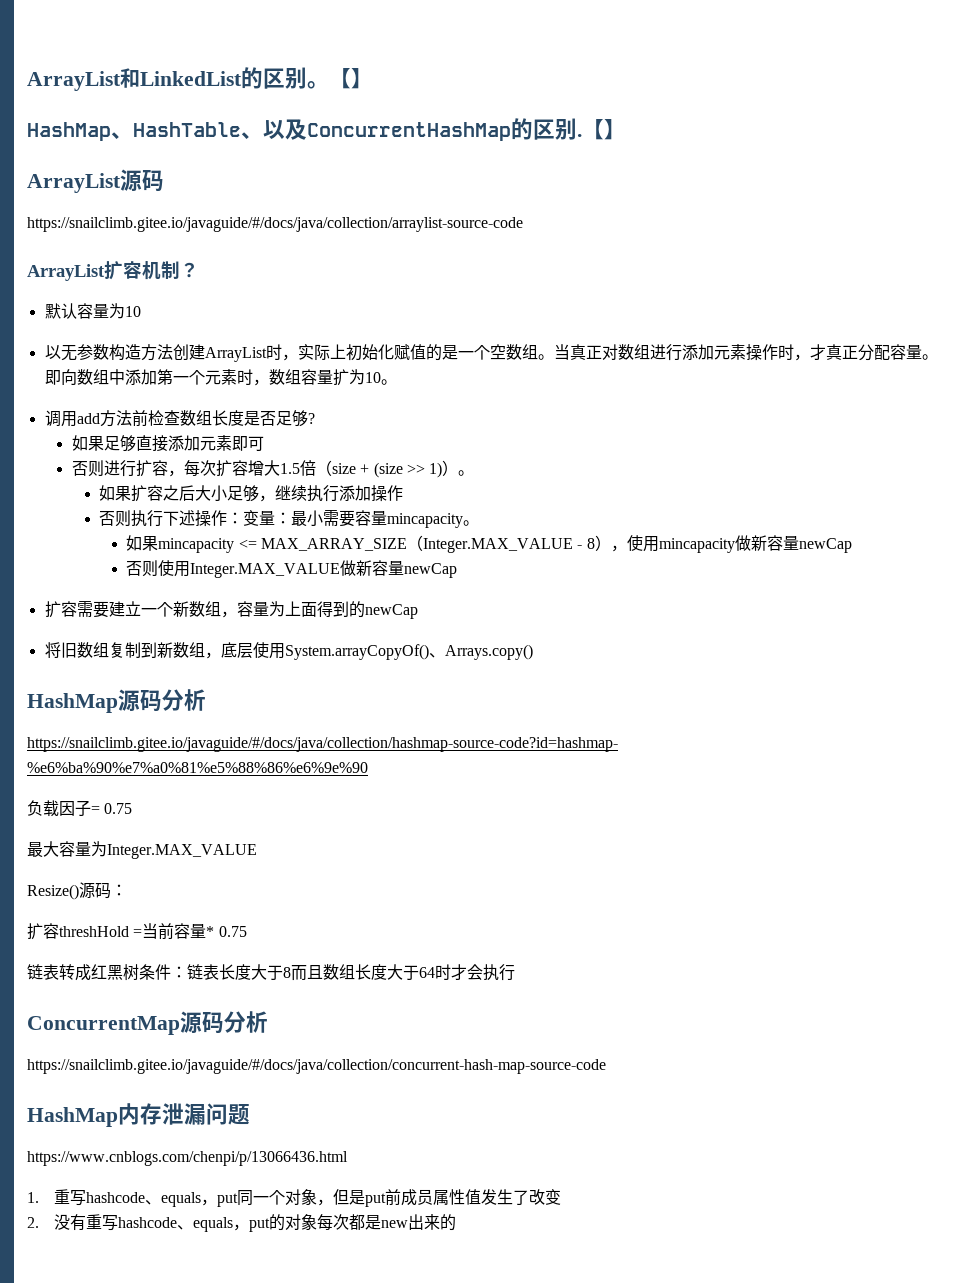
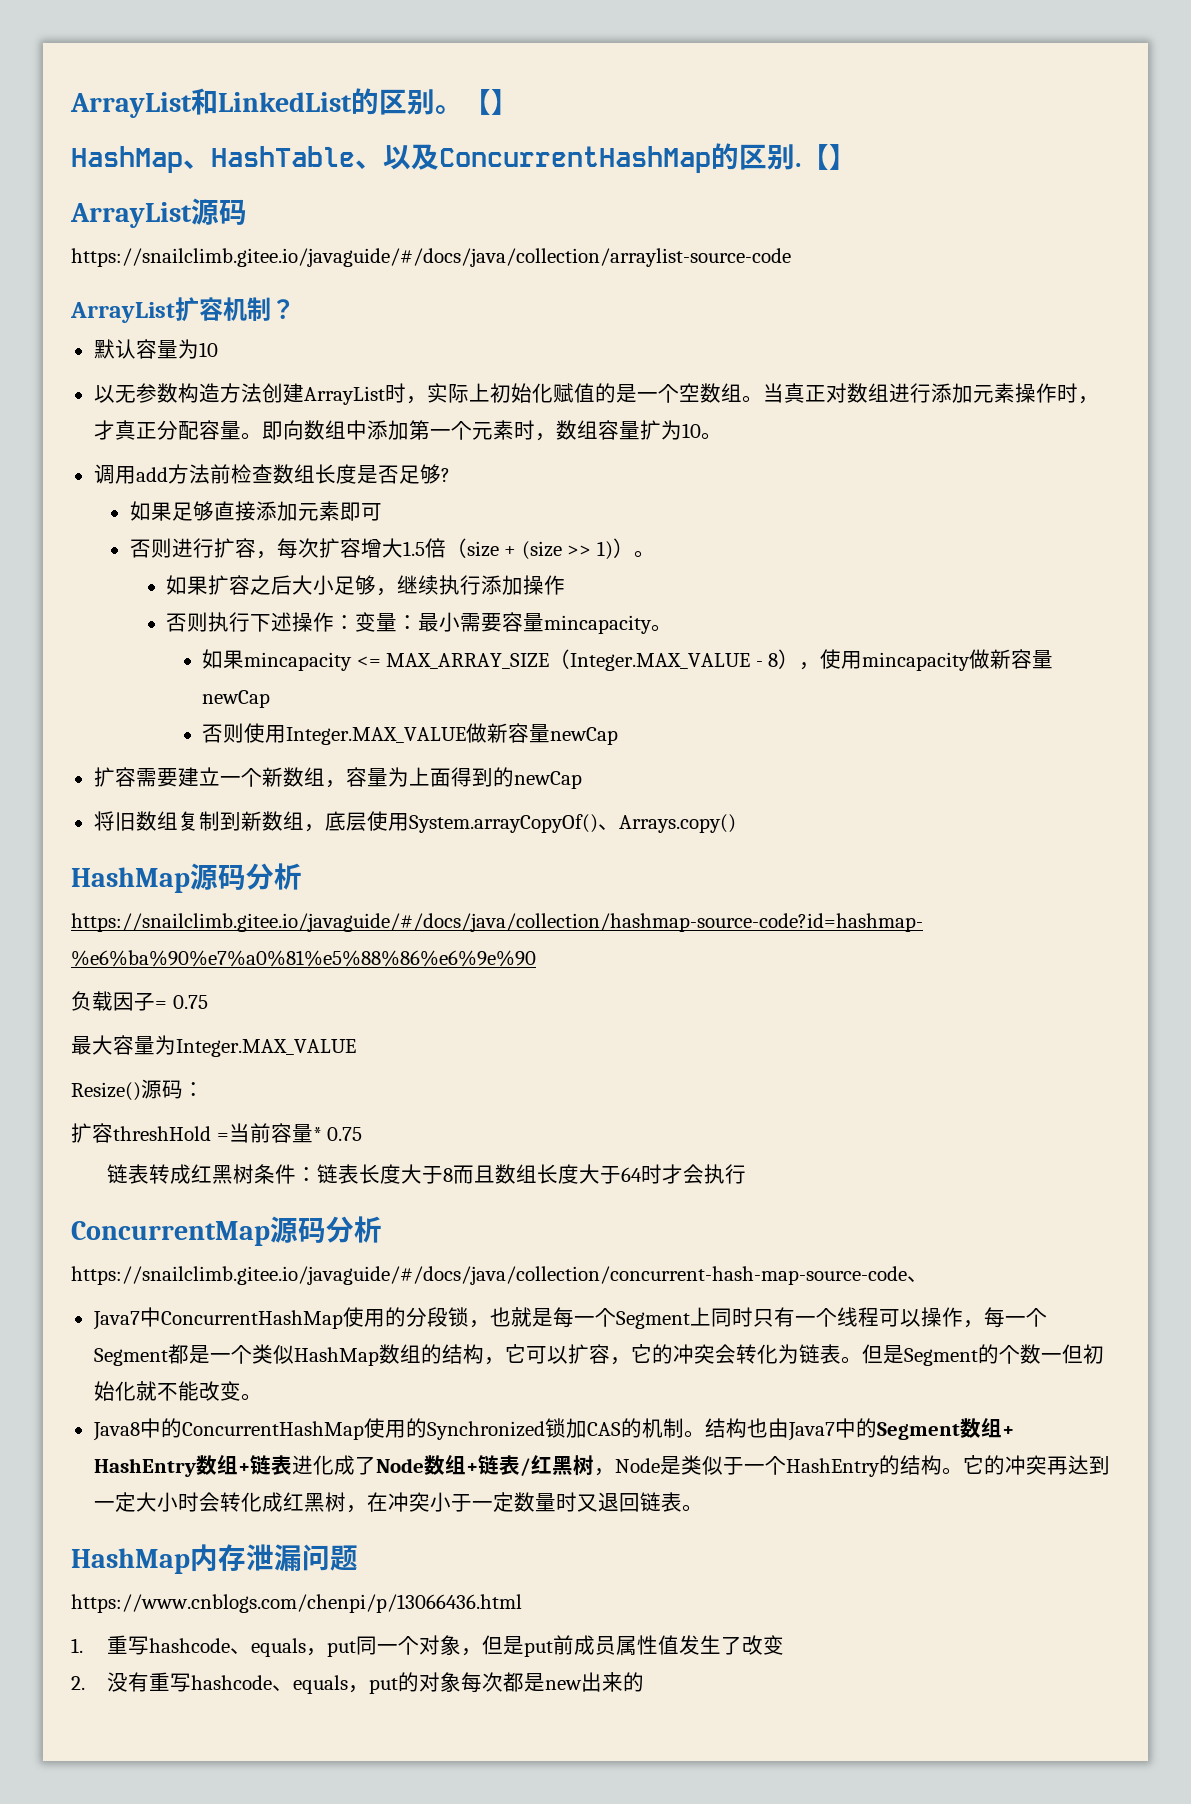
- https://snailclimb.gitee.io/javaguide/#/docs/java/collection/concurrent-hash-map-source-code
+ https://snailclimb.gitee.io/javaguide/#/docs/java/collection/concurrent-hash-map-source-code、
+ Java7中ConcurrentHashMap使用的分段锁，也就是每一个Segment上同时只有一个线程可以操作，每一个Segment都是一个类似HashMap数组的结构，它可以扩容，它的冲突会转化为链表。但是Segment的个数一但初始化就不能改变。
+ Java8中的ConcurrentHashMap使用的Synchronized锁加CAS的机制。结构也由Java7中的Segment数组+ HashEntry数组+链表进化成了Node数组+链表/红黑树，Node是类似于一个HashEntry的结构。它的冲突再达到一定大小时会转化成红黑树，在冲突小于一定数量时又退回链表。

